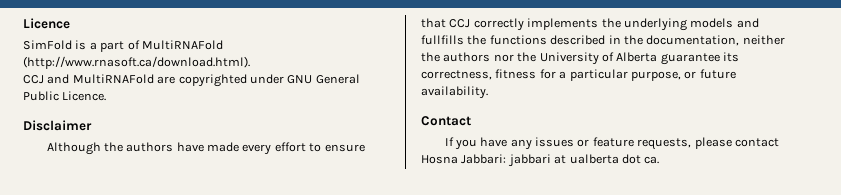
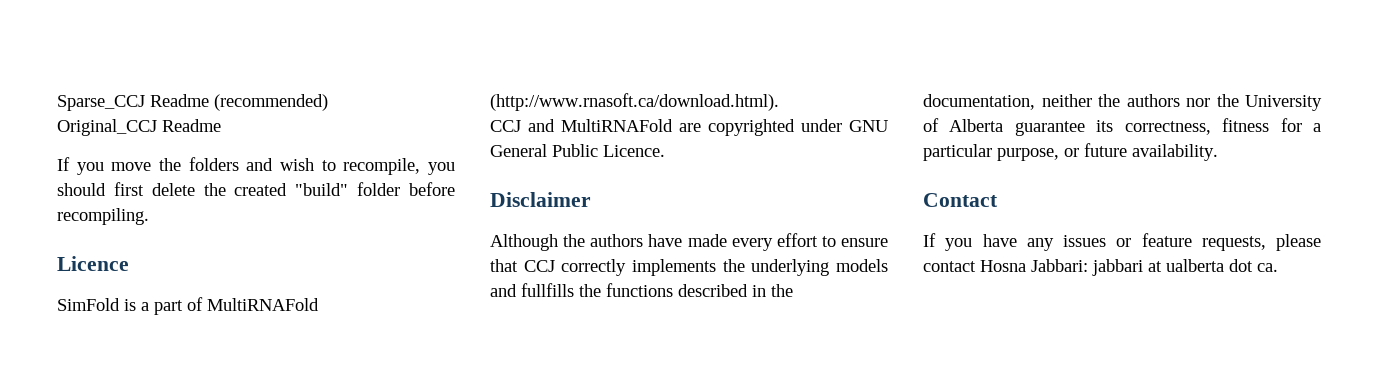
+ Sparse_CCJ Readme (recommended)
+ Original_CCJ Readme
+ If you move the folders and wish to recompile, you should first delete the created "build" folder before recompiling.

